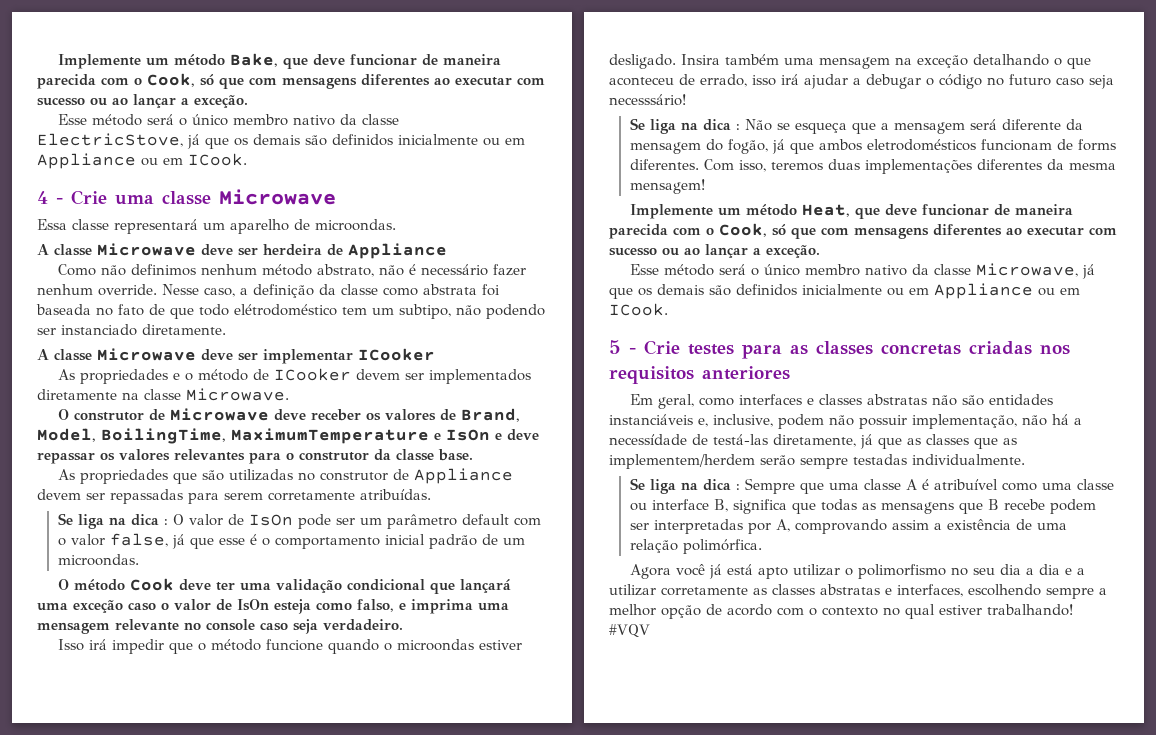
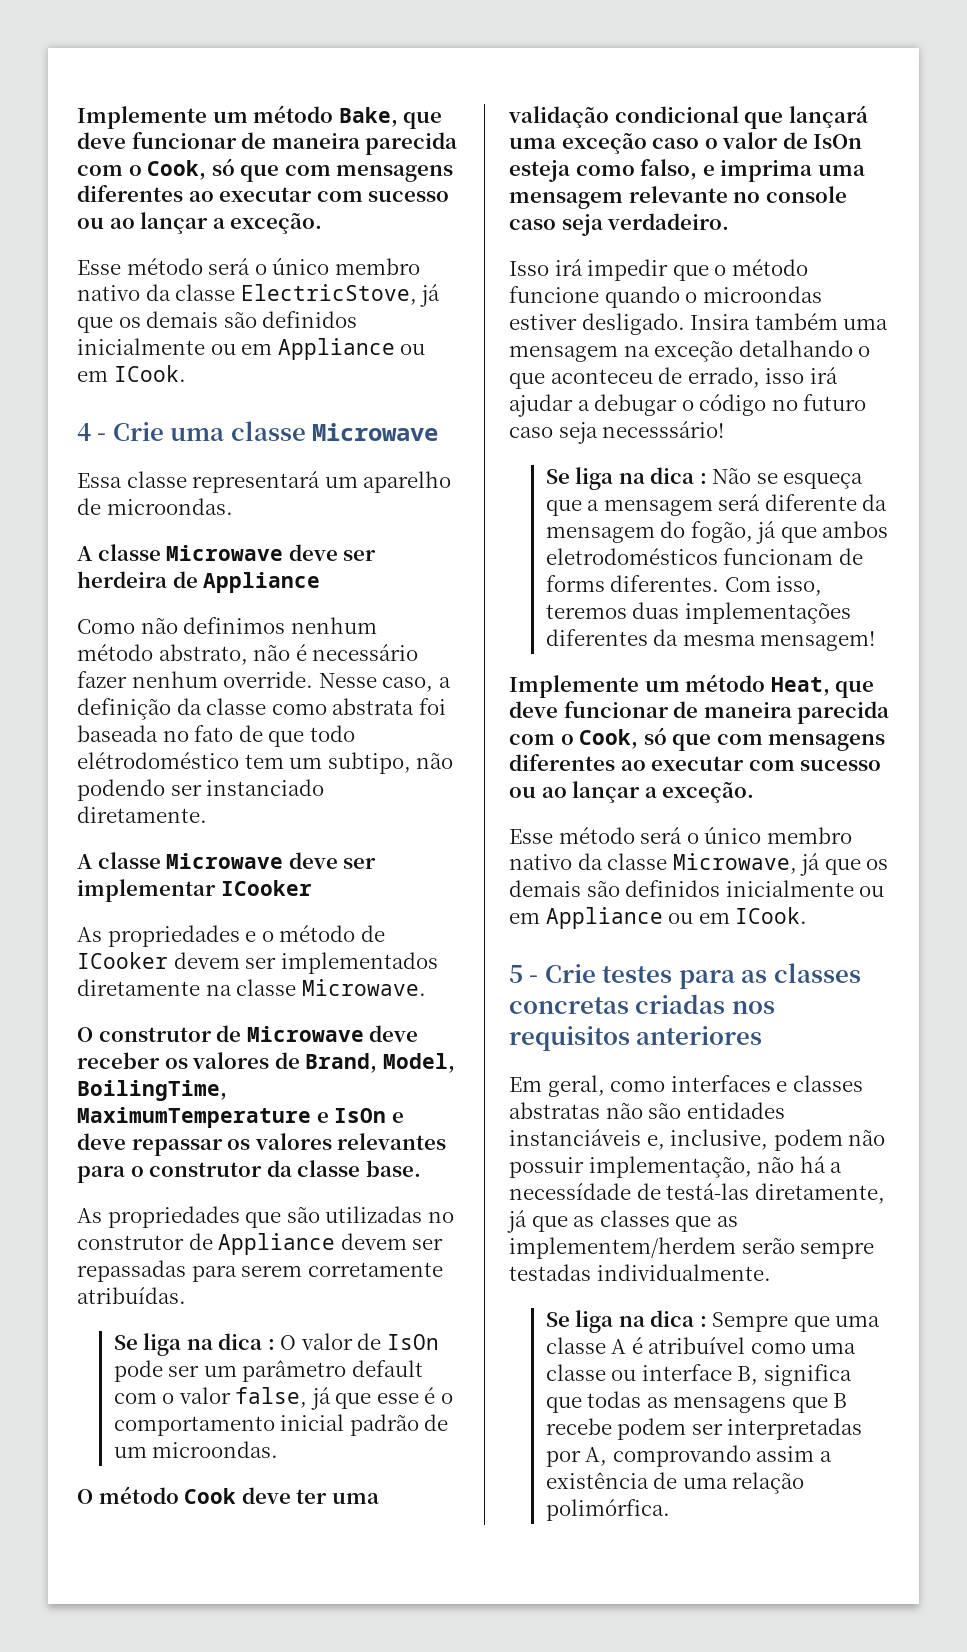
- Agora você já está apto utilizar o polimorfismo no seu dia a dia e a utilizar corretamente as classes abstratas e interfaces, escolhendo sempre a melhor opção de acordo com o contexto no qual estiver trabalhando! #VQV

